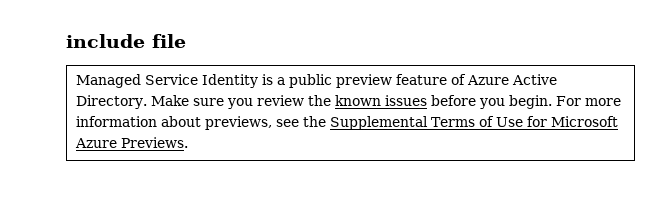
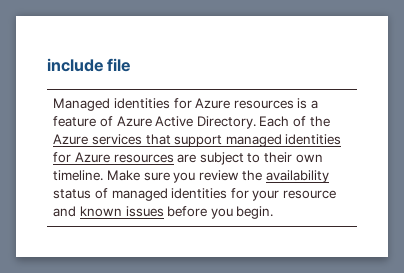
- Managed Service Identity is a public preview feature of Azure Active Directory.
+ Managed identities for Azure resources is a feature of Azure Active Directory.
+ Each of the Azure services that support managed identities for Azure resources are subject to their own timeline.
- Make sure you review the known issues before you begin. For more information about previews, see the Supplemental Terms of Use for Microsoft Azure Previews.
+ Make sure you review the availability status of managed identities for your resource and known issues before you begin.

